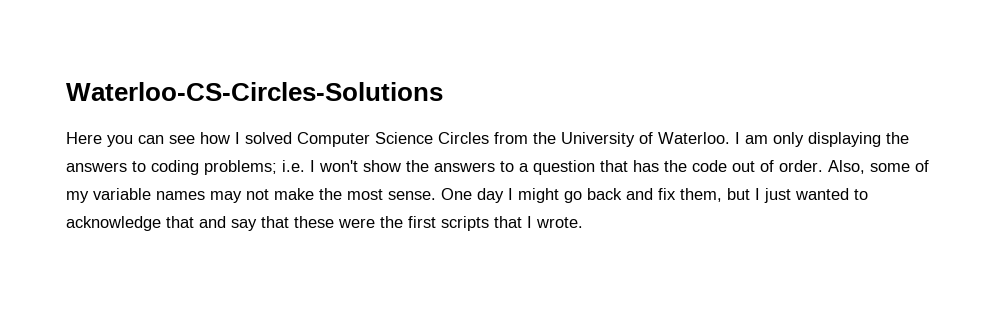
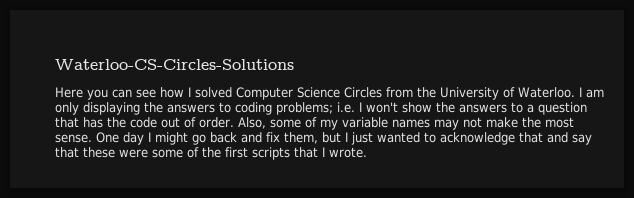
- One day I might go back and fix them, but I just wanted to acknowledge that and say that these were the first scripts that I wrote.
+ One day I might go back and fix them, but I just wanted to acknowledge that and say that these were some of the first scripts that I wrote.

